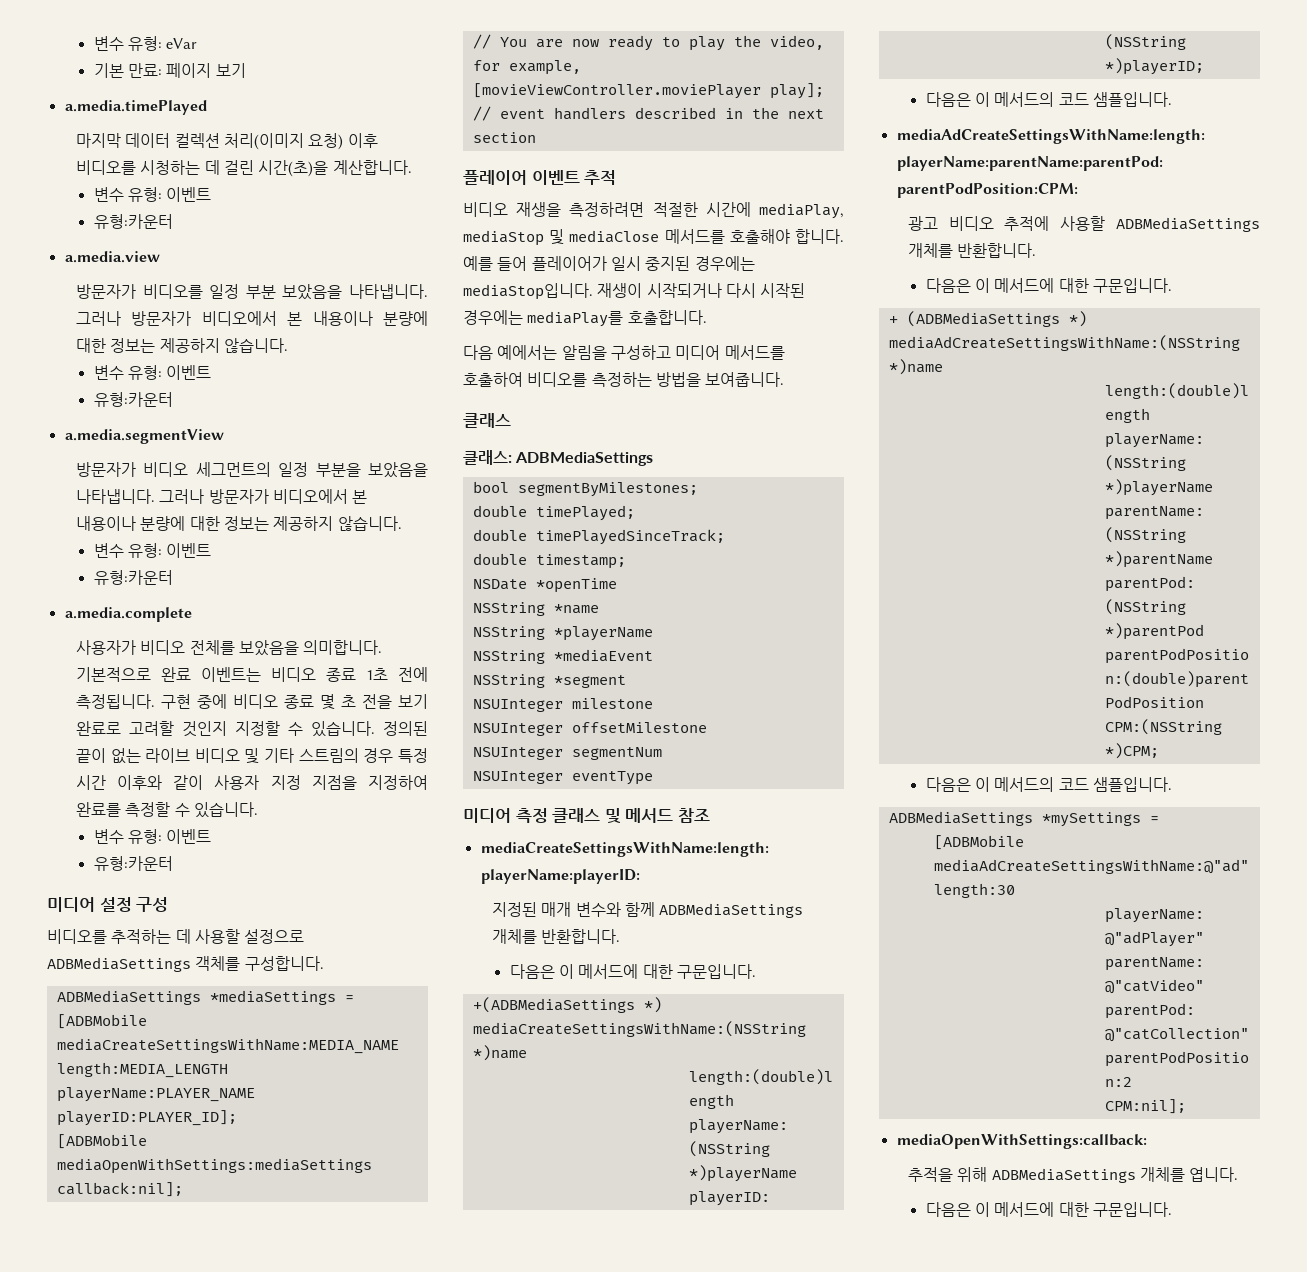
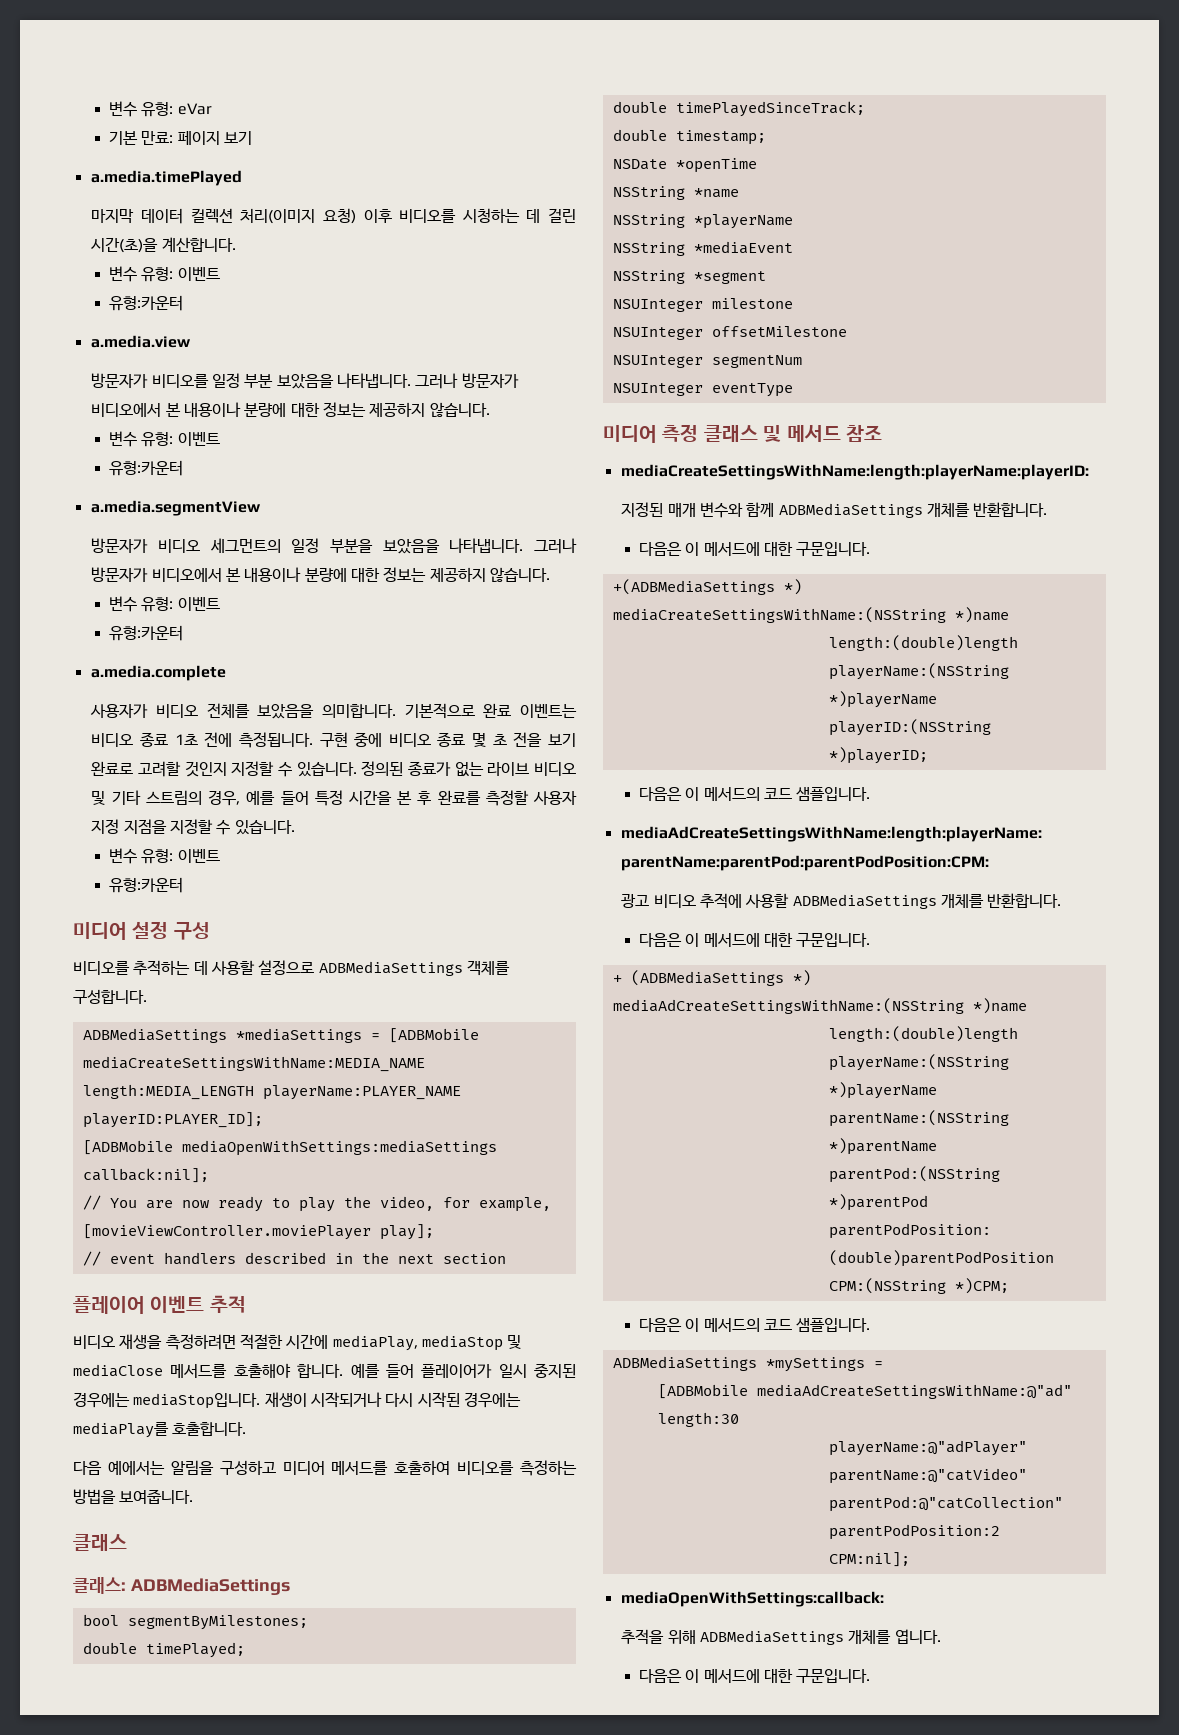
- 정의된 끝이 없는 라이브 비디오 및 기타 스트림의 경우 특정 시간 이후와 같이 사용자 지정 지점을 지정하여 완료를 측정할 수 있습니다.
+ 정의된 종료가 없는 라이브 비디오 및 기타 스트림의 경우, 예를 들어 특정 시간을 본 후 완료를 측정할 사용자 지정 지점을 지정할 수 있습니다.

